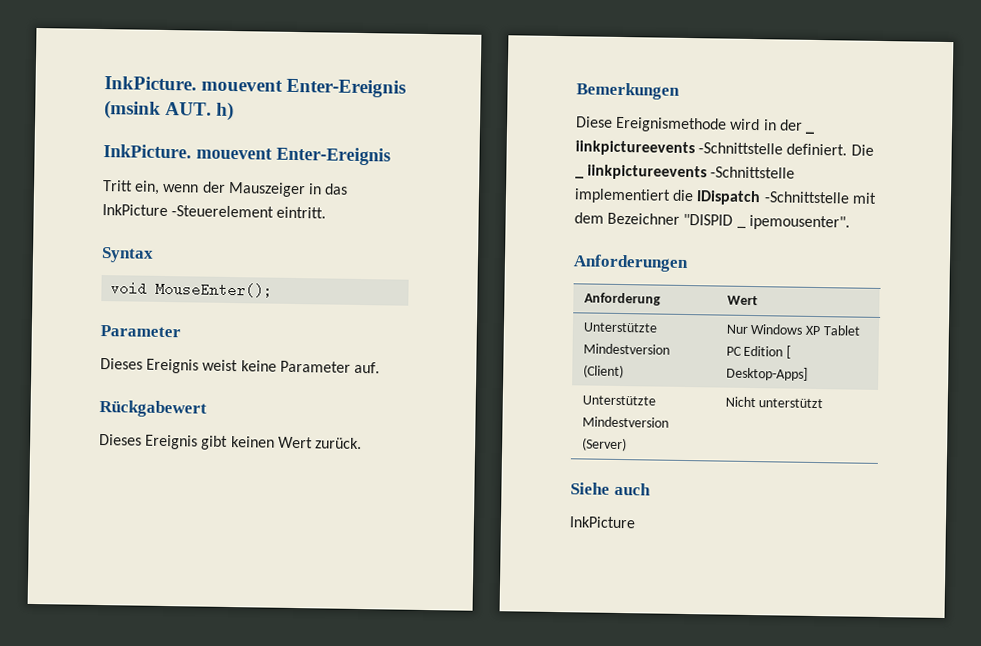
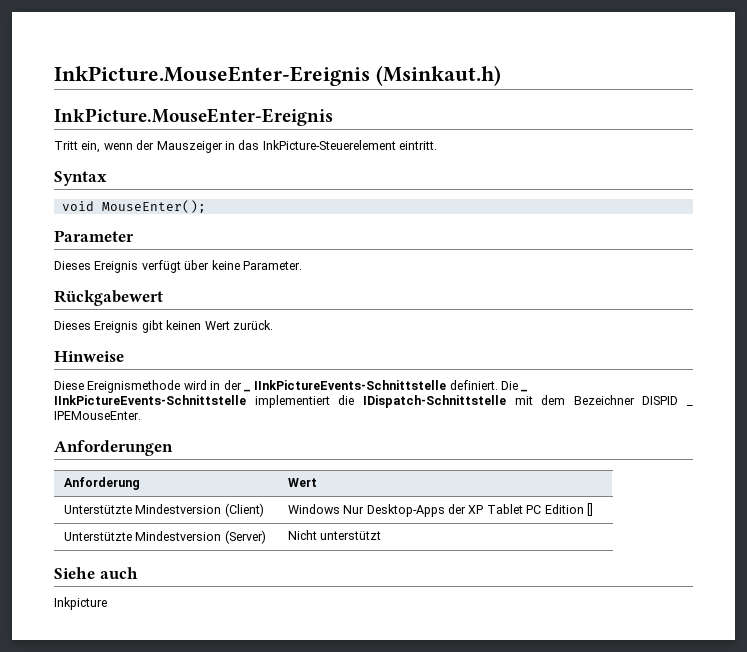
- InkPicture. mouevent Enter-Ereignis (msink AUT. h)
- InkPicture. mouevent Enter-Ereignis
+ InkPicture.MouseEnter-Ereignis (Msinkaut.h)
+ InkPicture.MouseEnter-Ereignis
- Tritt ein, wenn der Mauszeiger in das InkPicture -Steuerelement eintritt.
+ Tritt ein, wenn der Mauszeiger in das InkPicture-Steuerelement eintritt.
- Dieses Ereignis weist keine Parameter auf.
+ Dieses Ereignis verfügt über keine Parameter.
- Bemerkungen
+ Hinweise
- Diese Ereignismethode wird in der _ iinkpictureevents -Schnittstelle definiert.
+ Diese Ereignismethode wird in der _ IInkPictureEvents-Schnittstelle definiert.
- Die _ iinkpictureevents -Schnittstelle implementiert die IDispatch -Schnittstelle mit dem Bezeichner "DISPID _ ipemousenter".
+ Die _ IInkPictureEvents-Schnittstelle implementiert die IDispatch-Schnittstelle mit dem Bezeichner DISPID _ IPEMouseEnter.
- Unterstützte Mindestversion (Client) | Nur Windows XP Tablet PC Edition [ Desktop-Apps]
+ Unterstützte Mindestversion (Client) | Windows Nur Desktop-Apps der XP Tablet PC Edition []
  Siehe auch
- InkPicture
+ Inkpicture

